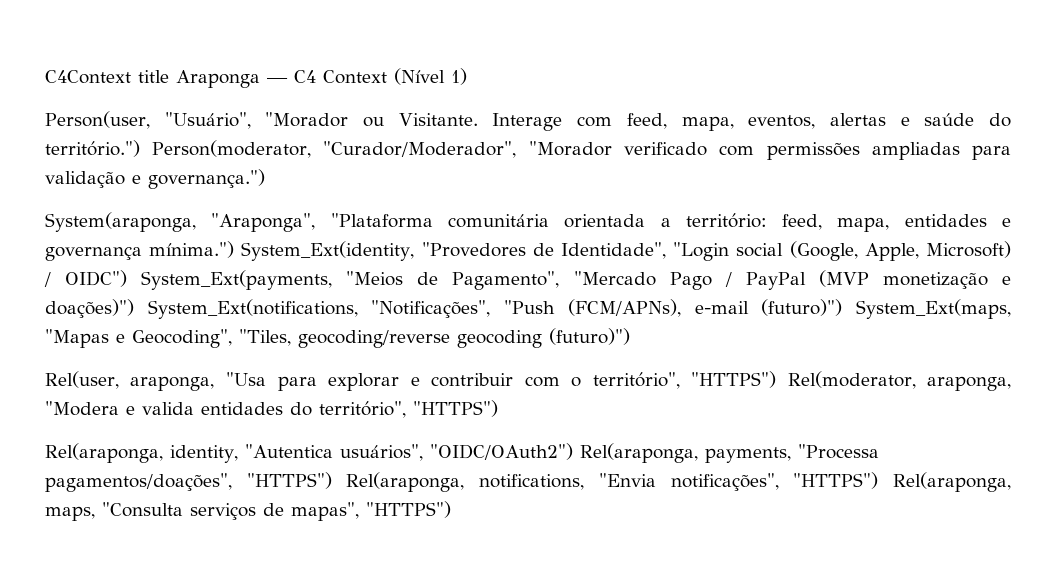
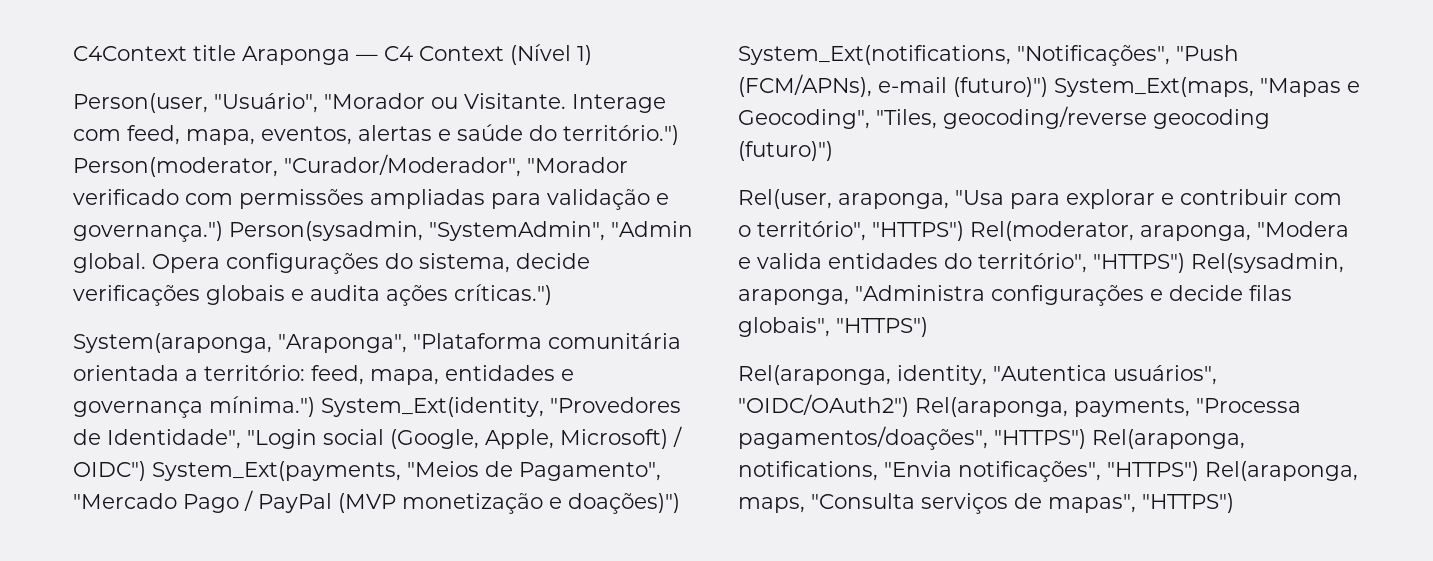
+ Person(sysadmin, "SystemAdmin", "Admin global. Opera configurações do sistema, decide verificações globais e audita ações críticas.")
- Rel(user, araponga, "Usa para explorar e contribuir com o território", "HTTPS") Rel(moderator, araponga, "Modera e valida entidades do território", "HTTPS")
+ Rel(user, araponga, "Usa para explorar e contribuir com o território", "HTTPS") Rel(moderator, araponga, "Modera e valida entidades do território", "HTTPS") Rel(sysadmin, araponga, "Administra configurações e decide filas globais", "HTTPS")

